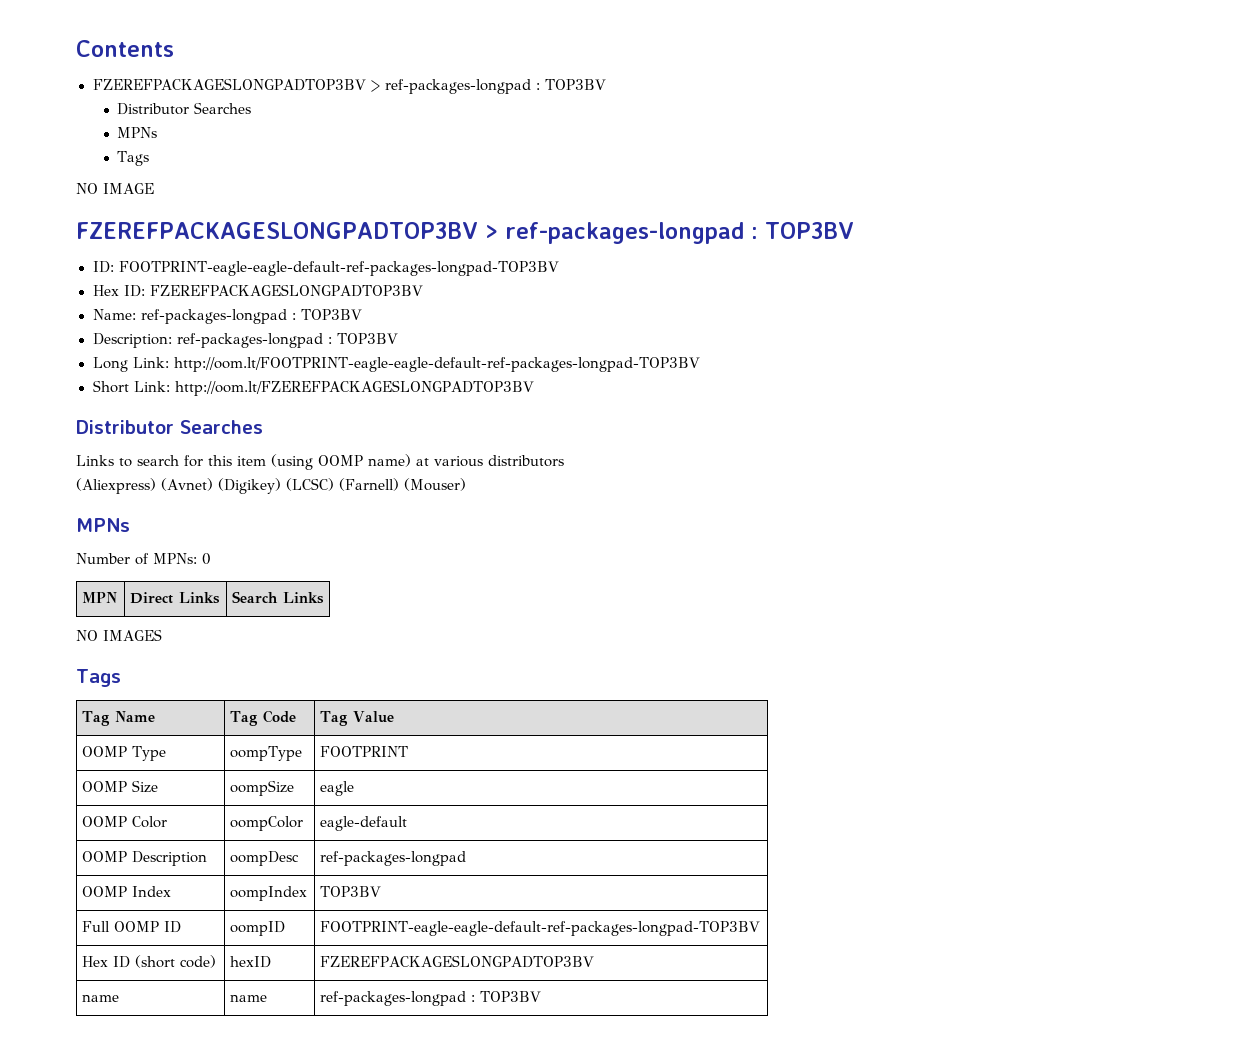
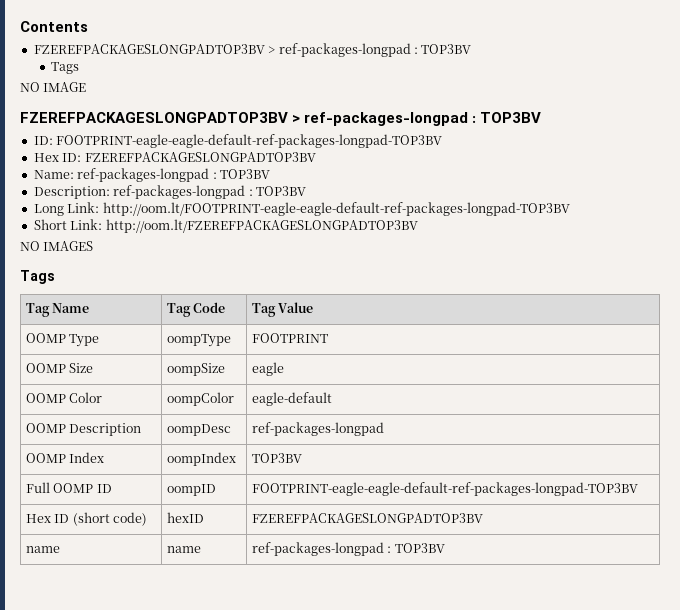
  Contents
  FZEREFPACKAGESLONGPADTOP3BV > ref-packages-longpad : TOP3BV
- Distributor Searches
- MPNs
  Short Link: http://oom.lt/FZEREFPACKAGESLONGPADTOP3BV
- Distributor Searches
- Links to search for this item (using OOMP name) at various distributors
- (Aliexpress) (Avnet) (Digikey) (LCSC) (Farnell) (Mouser)
- MPNs
- Number of MPNs: 0
- MPN | Direct Links | Search Links

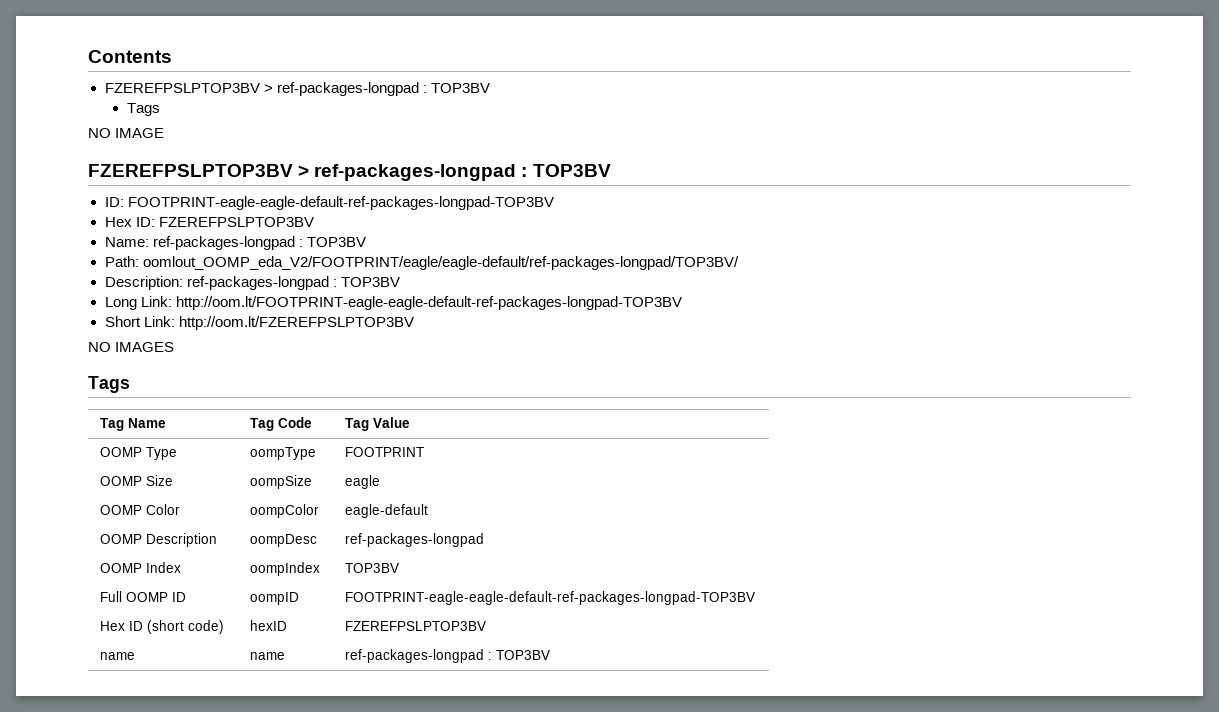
  Contents
- FZEREFPACKAGESLONGPADTOP3BV > ref-packages-longpad : TOP3BV
+ FZEREFPSLPTOP3BV > ref-packages-longpad : TOP3BV
  NO IMAGE
- FZEREFPACKAGESLONGPADTOP3BV > ref-packages-longpad : TOP3BV
+ FZEREFPSLPTOP3BV > ref-packages-longpad : TOP3BV
- Hex ID: FZEREFPACKAGESLONGPADTOP3BV
+ Hex ID: FZEREFPSLPTOP3BV
+ Path: oomlout_OOMP_eda_V2/FOOTPRINT/eagle/eagle-default/ref-packages-longpad/TOP3BV/
- Short Link: http://oom.lt/FZEREFPACKAGESLONGPADTOP3BV
+ Short Link: http://oom.lt/FZEREFPSLPTOP3BV
- Hex ID (short code) | hexID | FZEREFPACKAGESLONGPADTOP3BV
+ Hex ID (short code) | hexID | FZEREFPSLPTOP3BV

